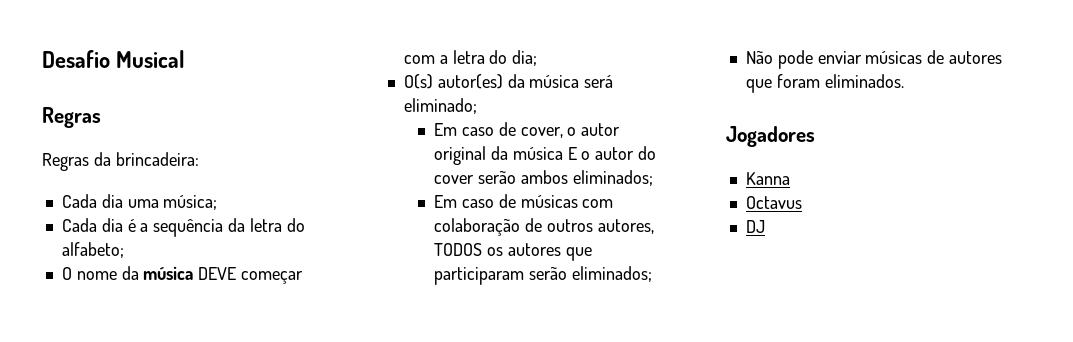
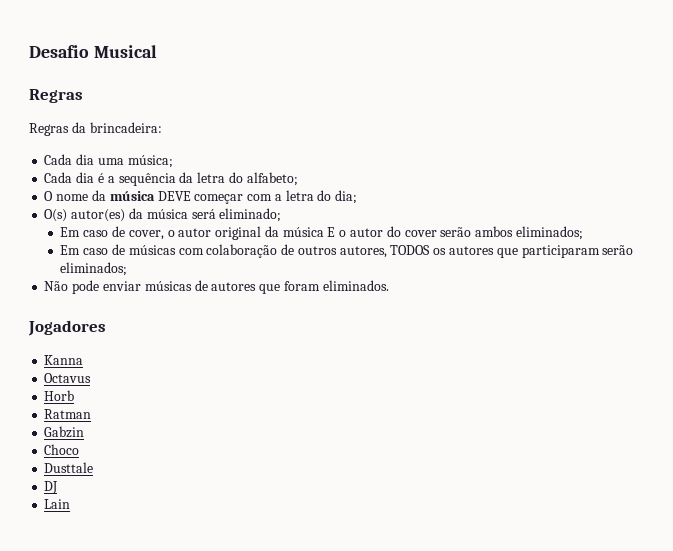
+ Horb
+ Ratman
+ Gabzin
+ Choco
+ Dusttale
+ Lain

